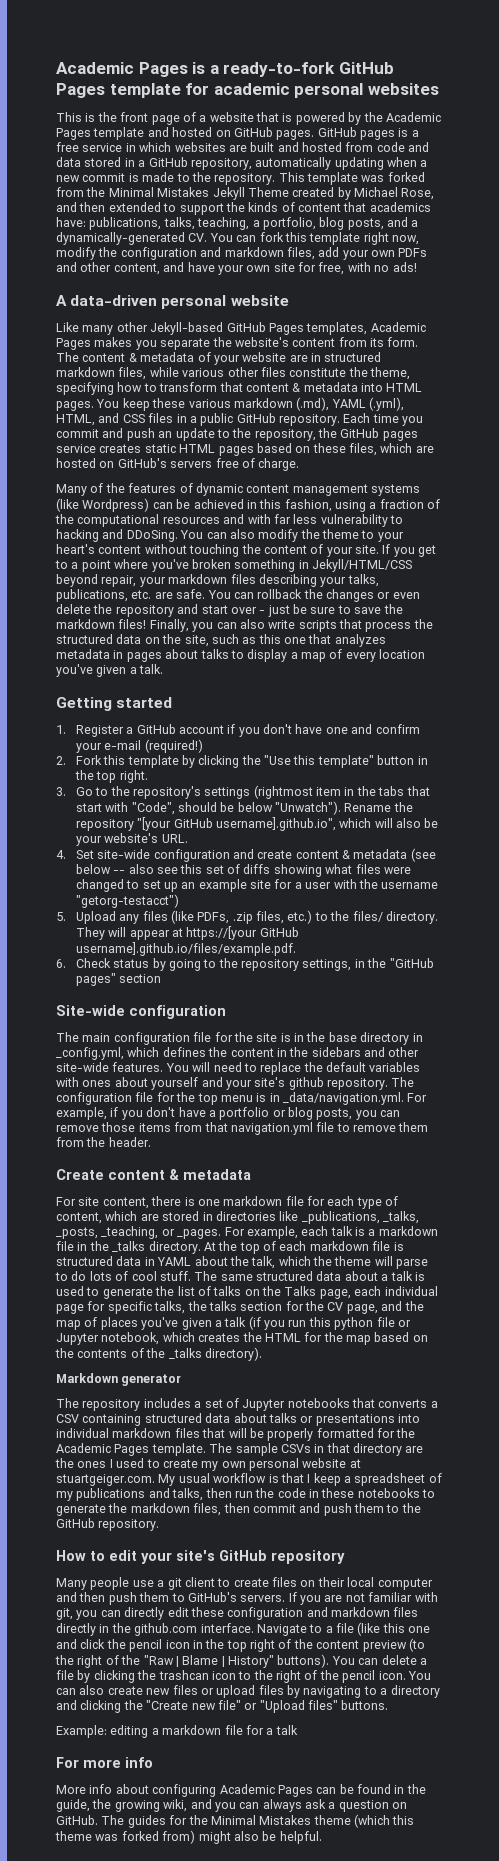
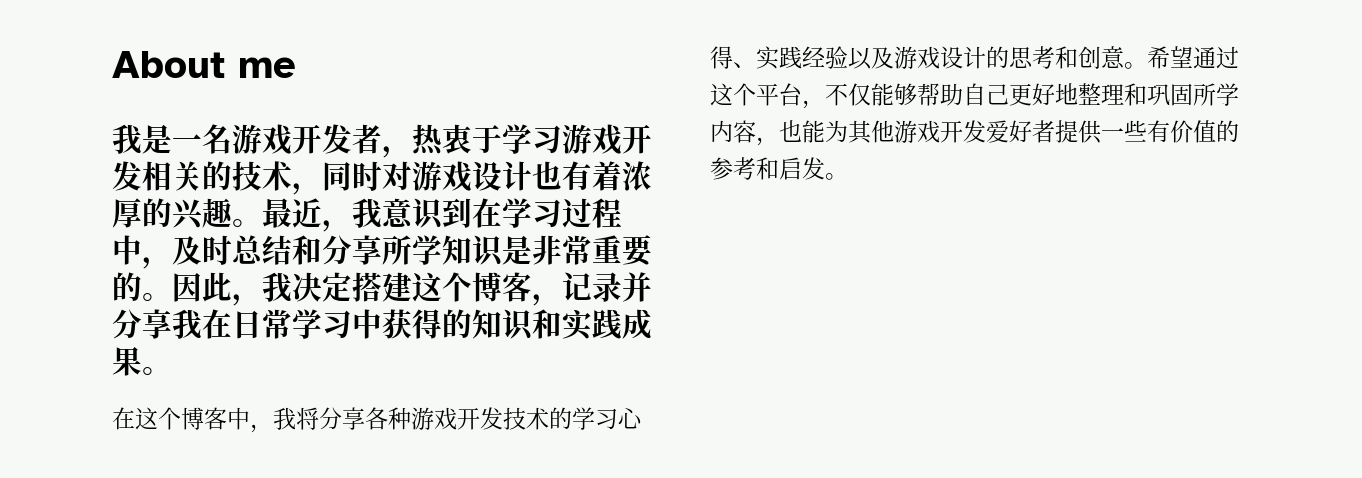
- Academic Pages is a ready-to-fork GitHub Pages template for academic personal websites
- This is the front page of a website that is powered by the Academic Pages template and hosted on GitHub pages. GitHub pages is a free service in which websites are built and hosted from code and data stored in a GitHub repository, automatically updating when a new commit is made to the repository. This template was forked from the Minimal Mistakes Jekyll Theme created by Michael Rose, and then extended to support the kinds of content that academics have: publications, talks, teaching, a portfolio, blog posts, and a dynamically-generated CV. You can fork this template right now, modify the configuration and markdown files, add your own PDFs and other content, and have your own site for free, with no ads!
- A data-driven personal website
- Like many other Jekyll-based GitHub Pages templates, Academic Pages makes you separate the website's content from its form. The content & metadata of your website are in structured markdown files, while various other files constitute the theme, specifying how to transform that content & metadata into HTML pages. You keep these various markdown (.md), YAML (.yml), HTML, and CSS files in a public GitHub repository. Each time you commit and push an update to the repository, the GitHub pages service creates static HTML pages based on these files, which are hosted on GitHub's servers free of charge.
- Many of the features of dynamic content management systems (like Wordpress) can be achieved in this fashion, using a fraction of the computational resources and with far less vulnerability to hacking and DDoSing. You can also modify the theme to your heart's content without touching the content of your site. If you get to a point where you've broken something in Jekyll/HTML/CSS beyond repair, your markdown files describing your talks, publications, etc. are safe. You can rollback the changes or even delete the repository and start over - just be sure to save the markdown files! Finally, you can also write scripts that process the structured data on the site, such as this one that analyzes metadata in pages about talks to display a map of every location you've given a talk.
- Getting started
- 1. Register a GitHub account if you don't have one and confirm your e-mail (required!)
- 2. Fork this template by clicking the "Use this template" button in the top right.
- 3. Go to the repository's settings (rightmost item in the tabs that start with "Code", should be below "Unwatch"). Rename the repository "[your GitHub username].github.io", which will also be your website's URL.
- 4. Set site-wide configuration and create content & metadata (see below -- also see this set of diffs showing what files were changed to set up an example site for a user with the username "getorg-testacct")
- 5. Upload any files (like PDFs, .zip files, etc.) to the files/ directory. They will appear at https://[your GitHub username].github.io/files/example.pdf.
- 6. Check status by going to the repository settings, in the "GitHub pages" section
- Site-wide configuration
- The main configuration file for the site is in the base directory in _config.yml, which defines the content in the sidebars and other site-wide features. You will need to replace the default variables with ones about yourself and your site's github repository. The configuration file for the top menu is in _data/navigation.yml. For example, if you don't have a portfolio or blog posts, you can remove those items from that navigation.yml file to remove them from the header.
- Create content & metadata
- For site content, there is one markdown file for each type of content, which are stored in directories like _publications, _talks, _posts, _teaching, or _pages. For example, each talk is a markdown file in the _talks directory. At the top of each markdown file is structured data in YAML about the talk, which the theme will parse to do lots of cool stuff. The same structured data about a talk is used to generate the list of talks on the Talks page, each individual page for specific talks, the talks section for the CV page, and the map of places you've given a talk (if you run this python file or Jupyter notebook, which creates the HTML for the map based on the contents of the _talks directory).
- Markdown generator
- The repository includes a set of Jupyter notebooks that converts a CSV containing structured data about talks or presentations into individual markdown files that will be properly formatted for the Academic Pages template. The sample CSVs in that directory are the ones I used to create my own personal website at stuartgeiger.com. My usual workflow is that I keep a spreadsheet of my publications and talks, then run the code in these notebooks to generate the markdown files, then commit and push them to the GitHub repository.
- How to edit your site's GitHub repository
- Many people use a git client to create files on their local computer and then push them to GitHub's servers. If you are not familiar with git, you can directly edit these configuration and markdown files directly in the github.com interface. Navigate to a file (like this one and click the pencil icon in the top right of the content preview (to the right of the "Raw | Blame | History" buttons). You can delete a file by clicking the trashcan icon to the right of the pencil icon. You can also create new files or upload files by navigating to a directory and clicking the "Create new file" or "Upload files" buttons.
- Example: editing a markdown file for a talk
- For more info
- More info about configuring Academic Pages can be found in the guide, the growing wiki, and you can always ask a question on GitHub. The guides for the Minimal Mistakes theme (which this theme was forked from) might also be helpful.
+ About me
+ 我是一名游戏开发者，热衷于学习游戏开发相关的技术，同时对游戏设计也有着浓厚的兴趣。最近，我意识到在学习过程中，及时总结和分享所学知识是非常重要的。因此，我决定搭建这个博客，记录并分享我在日常学习中获得的知识和实践成果。
+ 在这个博客中，我将分享各种游戏开发技术的学习心得、实践经验以及游戏设计的思考和创意。希望通过这个平台，不仅能够帮助自己更好地整理和巩固所学内容，也能为其他游戏开发爱好者提供一些有价值的参考和启发。

